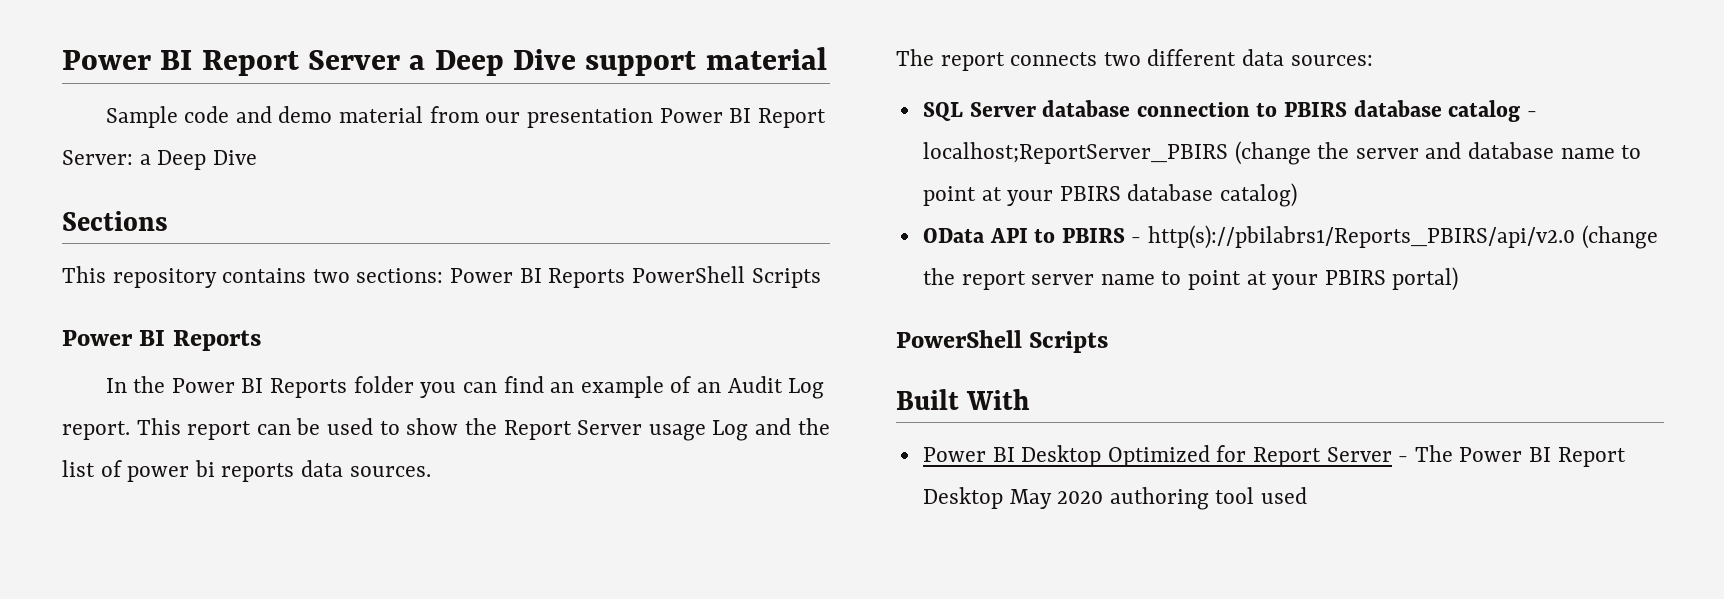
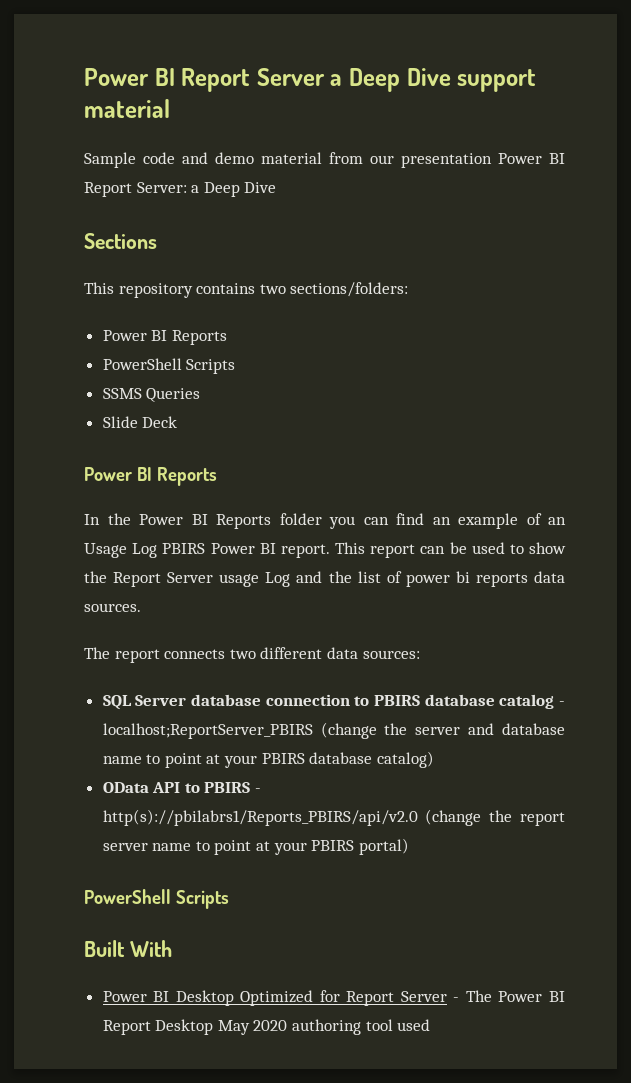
- This repository contains two sections: Power BI Reports PowerShell Scripts
+ This repository contains two sections/folders:
+ Power BI Reports
+ PowerShell Scripts
+ SSMS Queries
+ Slide Deck
- In the Power BI Reports folder you can find an example of an Audit Log report.
+ In the Power BI Reports folder you can find an example of an Usage Log PBIRS Power BI report.

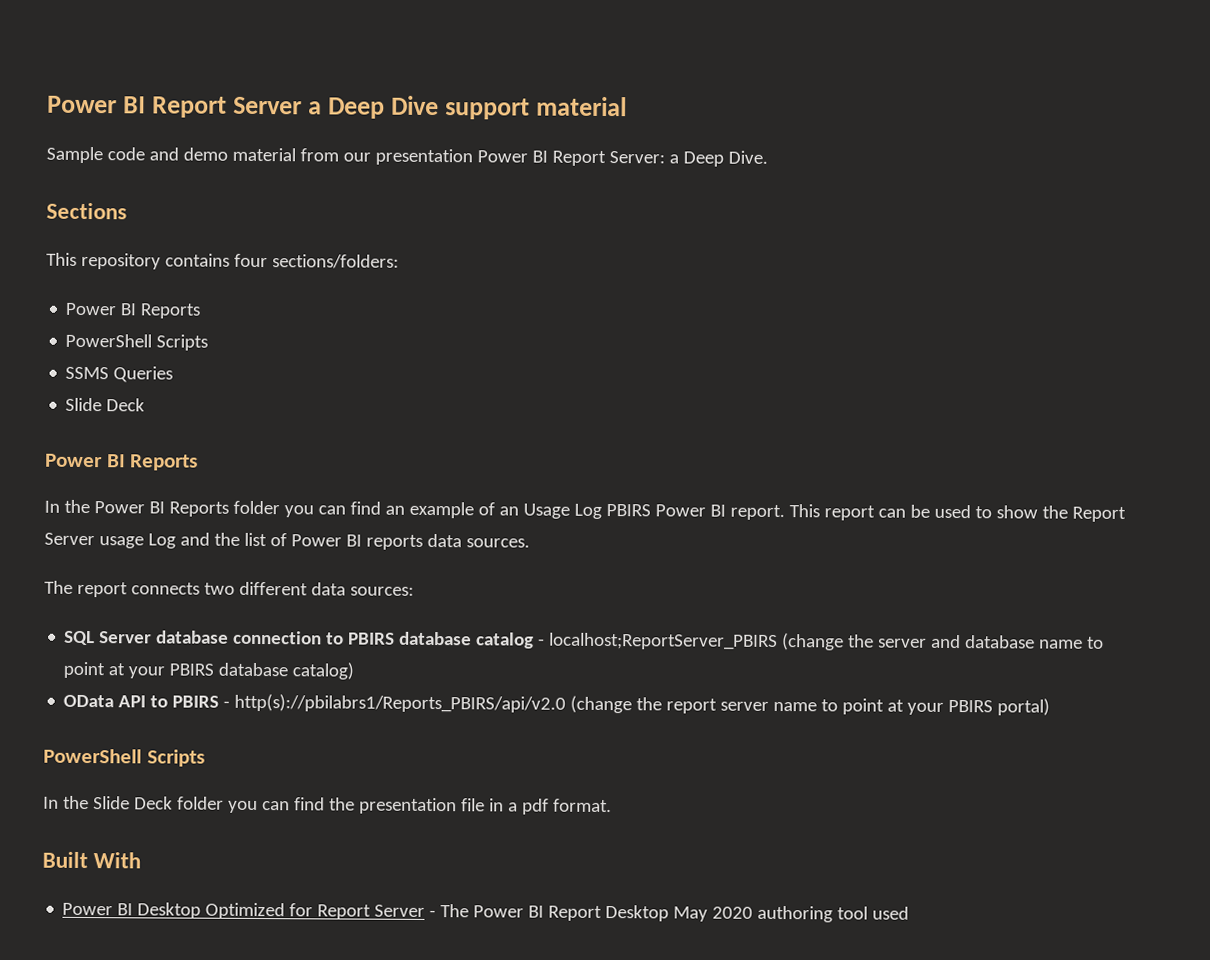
- Sample code and demo material from our presentation Power BI Report Server: a Deep Dive
+ Sample code and demo material from our presentation Power BI Report Server: a Deep Dive.
- This repository contains two sections/folders:
+ This repository contains four sections/folders:
- This report can be used to show the Report Server usage Log and the list of power bi reports data sources.
+ This report can be used to show the Report Server usage Log and the list of Power BI reports data sources.
+ In the Slide Deck folder you can find the presentation file in a pdf format.

